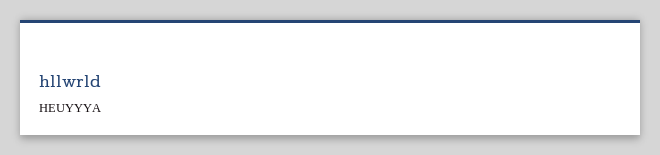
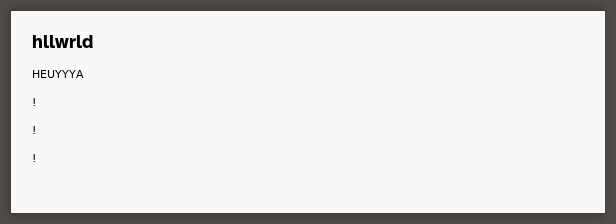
  HEUYYYA
+ !
+ !
+ !

